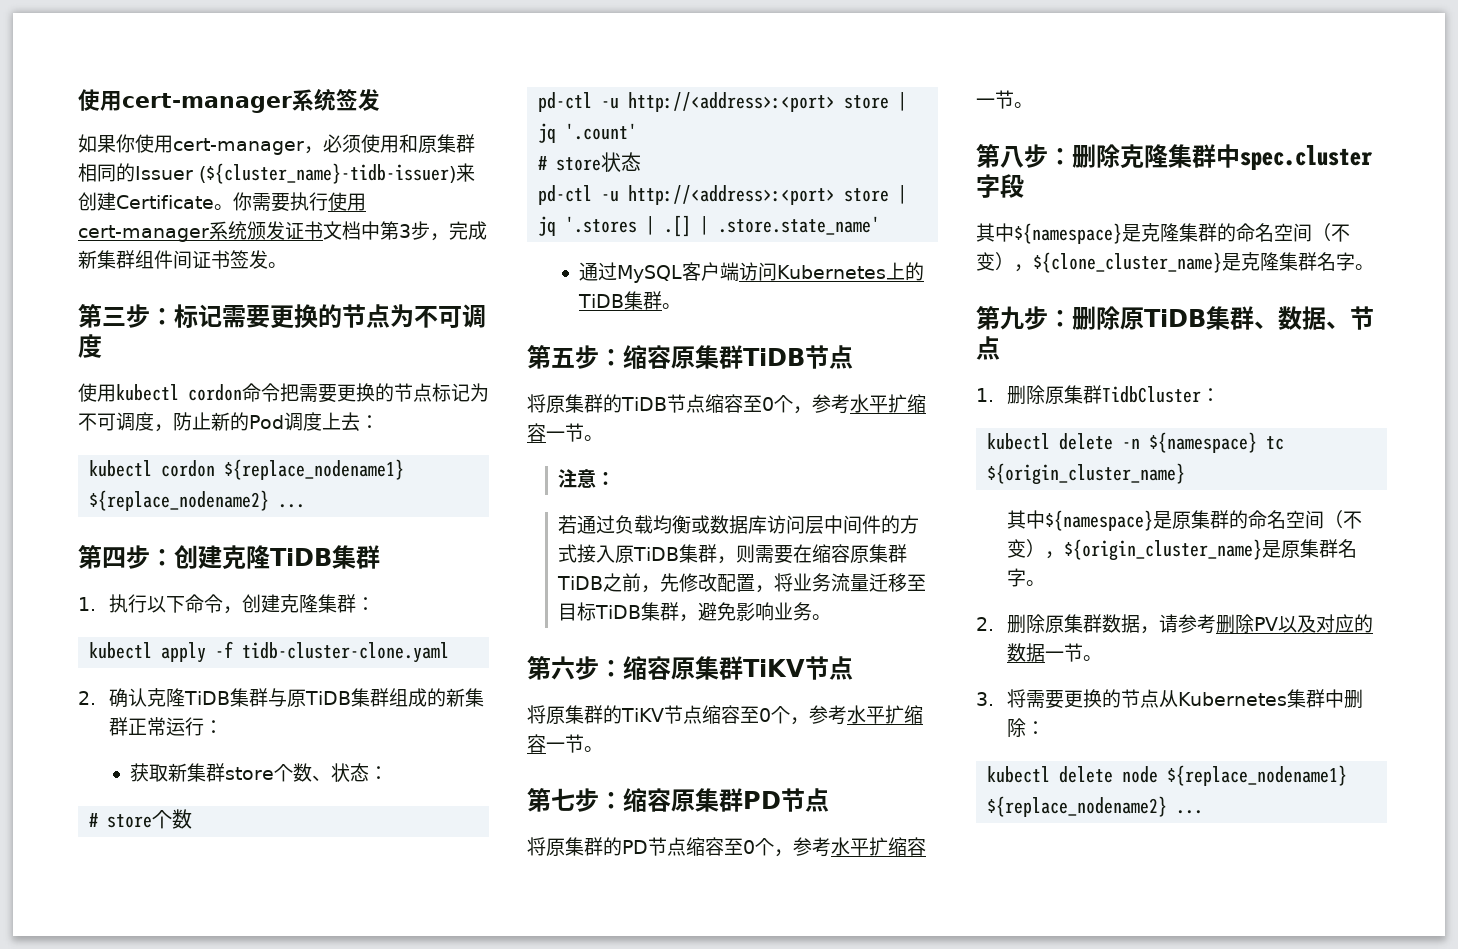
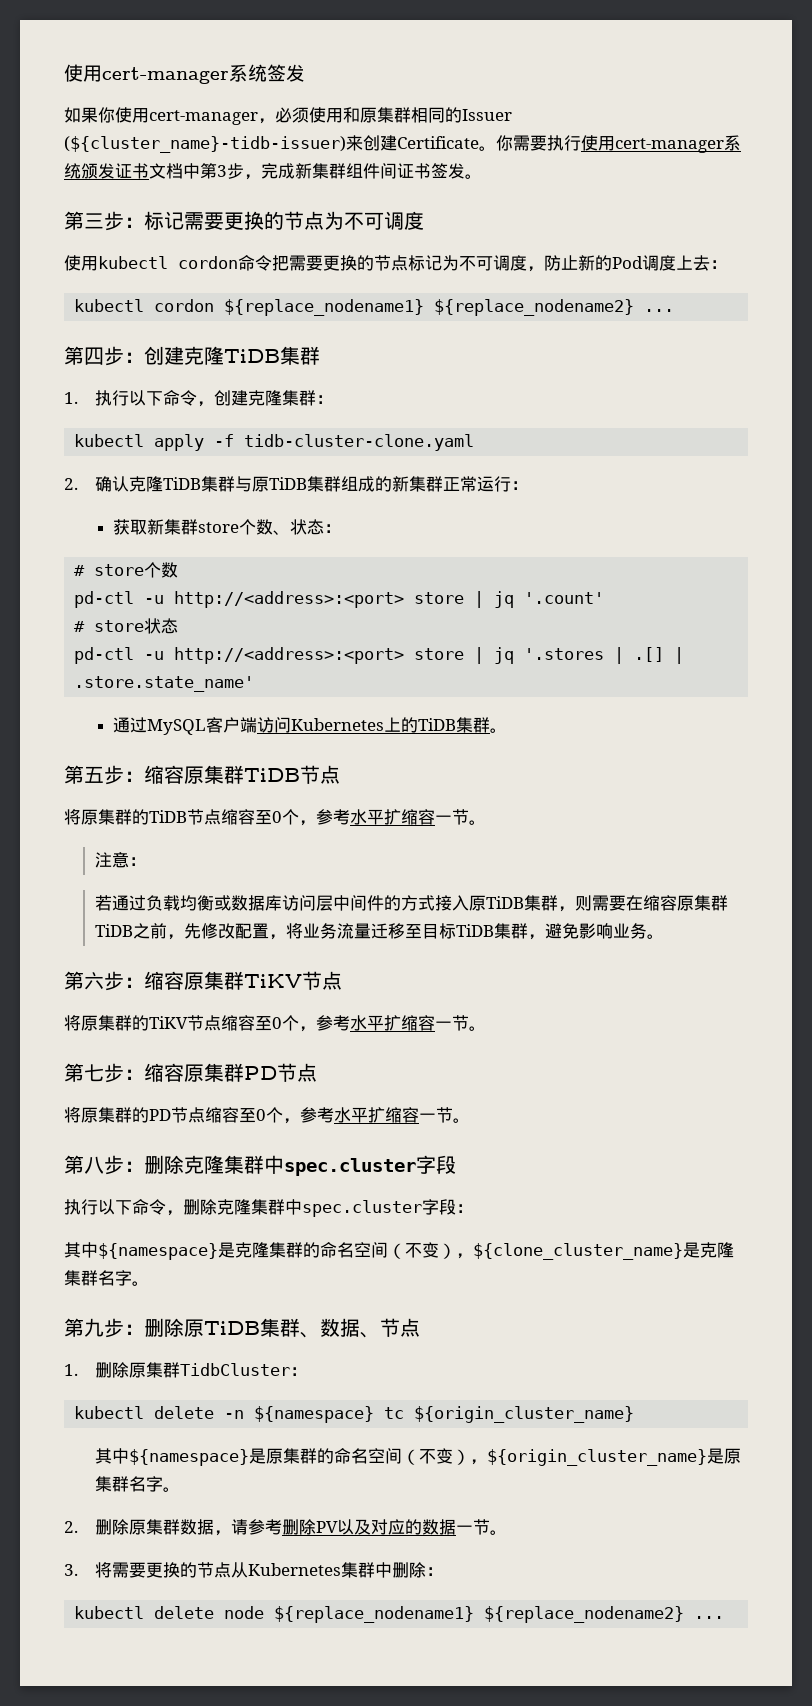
+ 执行以下命令，删除克隆集群中spec.cluster字段：

